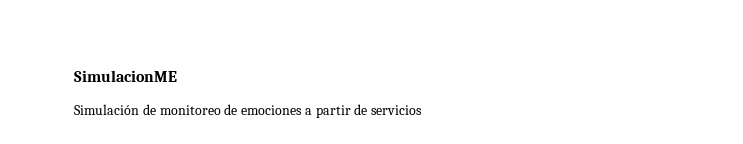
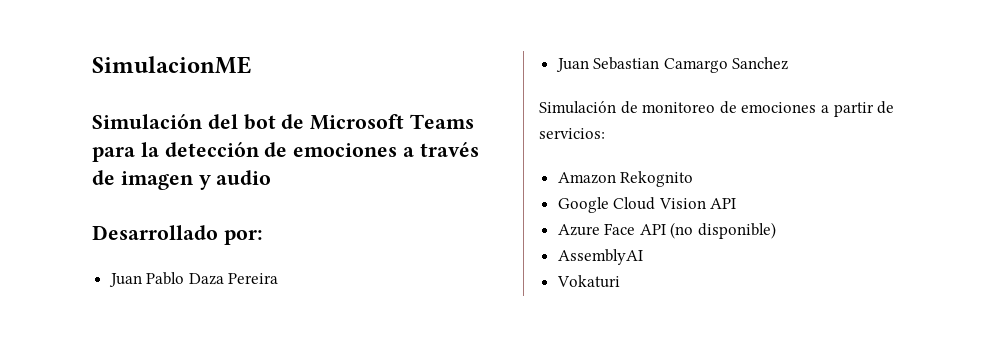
+ Simulación del bot de Microsoft Teams para la detección de emociones a través de imagen y audio
+ Desarrollado por:
+ Juan Pablo Daza Pereira
+ Juan Sebastian Camargo Sanchez
- Simulación de monitoreo de emociones a partir de servicios
+ Simulación de monitoreo de emociones a partir de servicios:
+ Amazon Rekognito
+ Google Cloud Vision API
+ Azure Face API (no disponible)
+ AssemblyAI
+ Vokaturi

